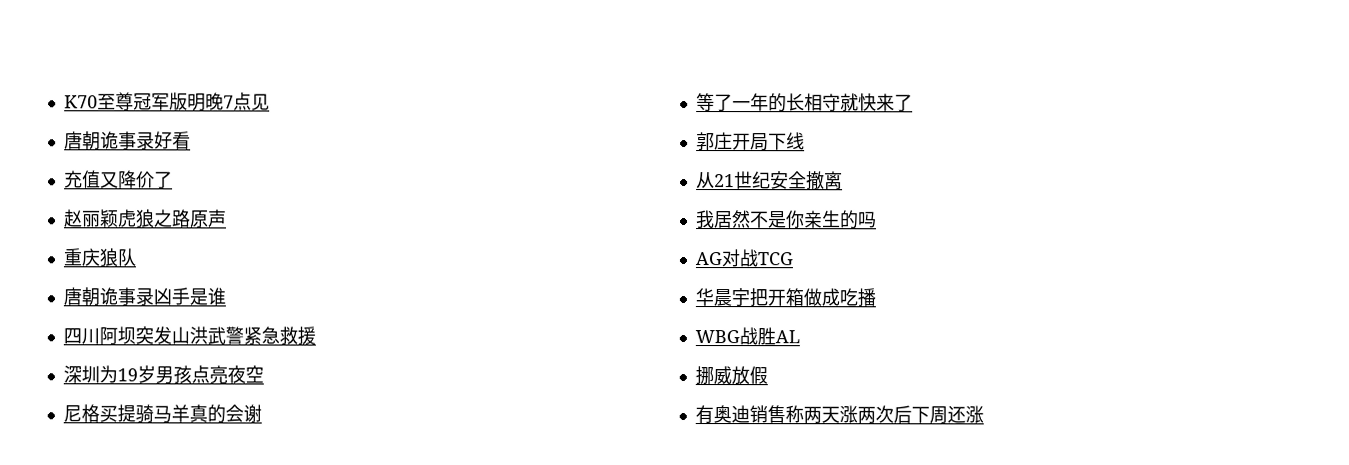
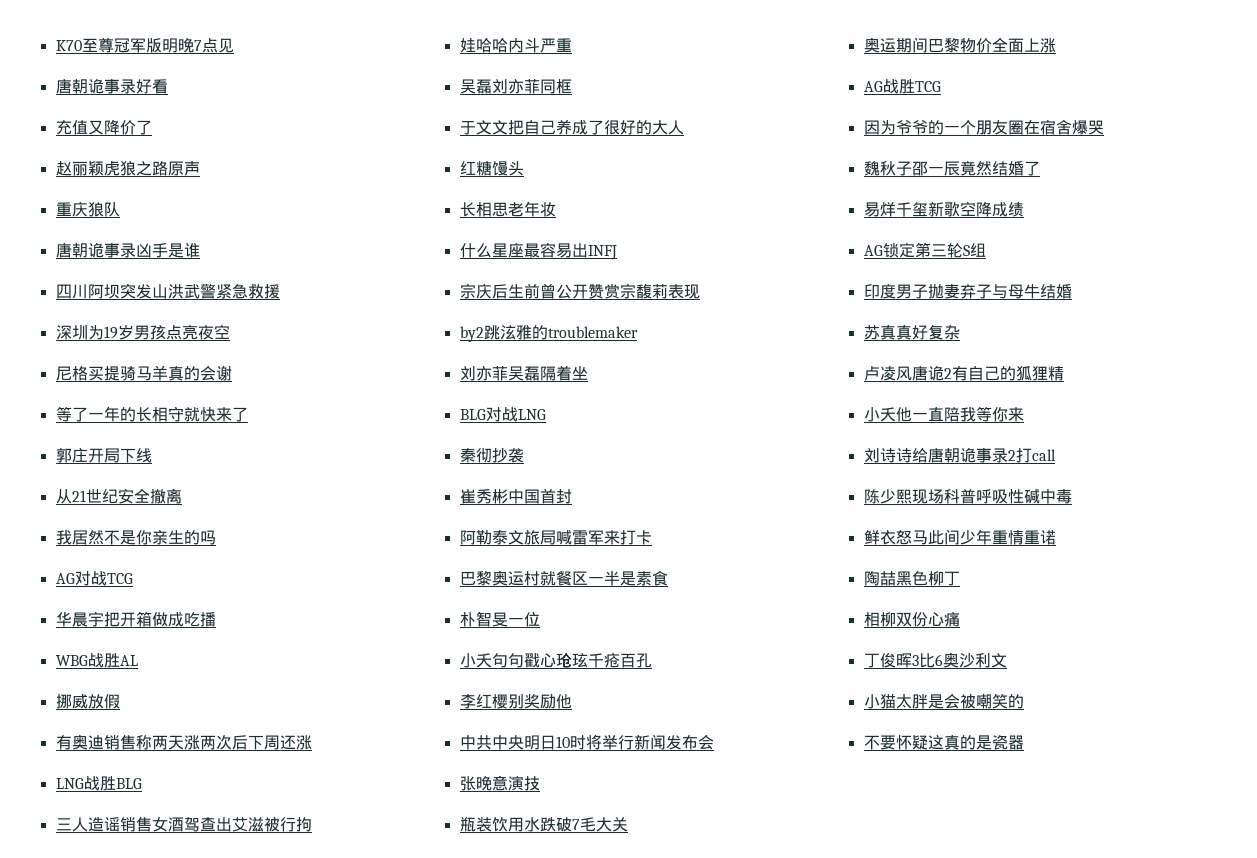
+ LNG战胜BLG
+ 三人造谣销售女酒驾查出艾滋被行拘
+ 娃哈哈内斗严重
+ 吴磊刘亦菲同框
+ 于文文把自己养成了很好的大人
+ 红糖馒头
+ 长相思老年妆
+ 什么星座最容易出INFJ
+ 宗庆后生前曾公开赞赏宗馥莉表现
+ by2跳泫雅的troublemaker
+ 刘亦菲吴磊隔着坐
+ BLG对战LNG
+ 秦彻抄袭
+ 崔秀彬中国首封
+ 阿勒泰文旅局喊雷军来打卡
+ 巴黎奥运村就餐区一半是素食
+ 朴智旻一位
+ 小夭句句戳心玱玹千疮百孔
+ 李红樱别奖励他
+ 中共中央明日10时将举行新闻发布会
+ 张晚意演技
+ 瓶装饮用水跌破7毛大关
+ 奥运期间巴黎物价全面上涨
+ AG战胜TCG
+ 因为爷爷的一个朋友圈在宿舍爆哭
+ 魏秋子邵一辰竟然结婚了
+ 易烊千玺新歌空降成绩
+ AG锁定第三轮S组
+ 印度男子抛妻弃子与母牛结婚
+ 苏真真好复杂
+ 卢凌风唐诡2有自己的狐狸精
+ 小夭他一直陪我等你来
+ 刘诗诗给唐朝诡事录2打call
+ 陈少熙现场科普呼吸性碱中毒
+ 鲜衣怒马此间少年重情重诺
+ 陶喆黑色柳丁
+ 相柳双份心痛
+ 丁俊晖3比6奥沙利文
+ 小猫太胖是会被嘲笑的
+ 不要怀疑这真的是瓷器

